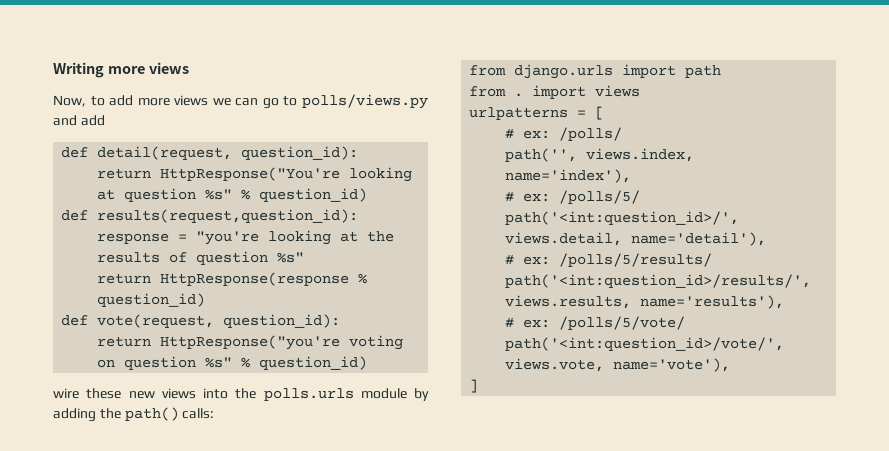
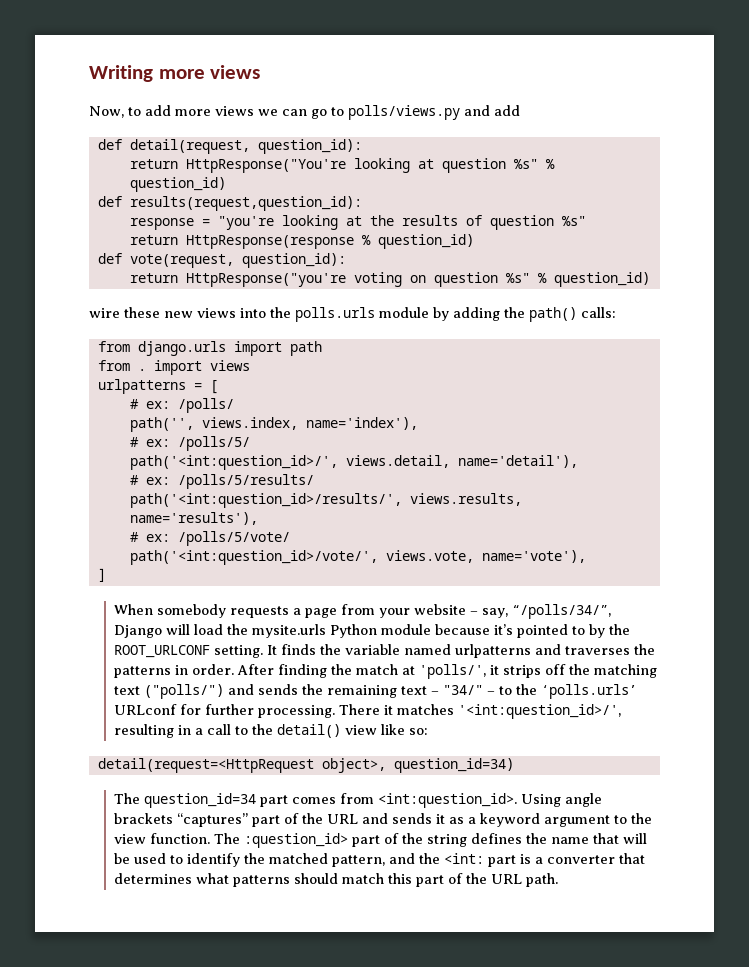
+ When somebody requests a page from your website – say, “/polls/34/”, Django will load the mysite.urls Python module because it’s pointed to by the ROOT_URLCONF setting. It finds the variable named urlpatterns and traverses the patterns in order. After finding the match at 'polls/', it strips off the matching text ("polls/") and sends the remaining text – "34/" – to the ‘polls.urls’ URLconf for further processing. There it matches '<int:question_id>/', resulting in a call to the detail() view like so:
+ detail(request=<HttpRequest object>, question_id=34)
+ The question_id=34 part comes from <int:question_id>. Using angle brackets “captures” part of the URL and sends it as a keyword argument to the view function. The :question_id> part of the string defines the name that will be used to identify the matched pattern, and the <int: part is a converter that determines what patterns should match this part of the URL path.

